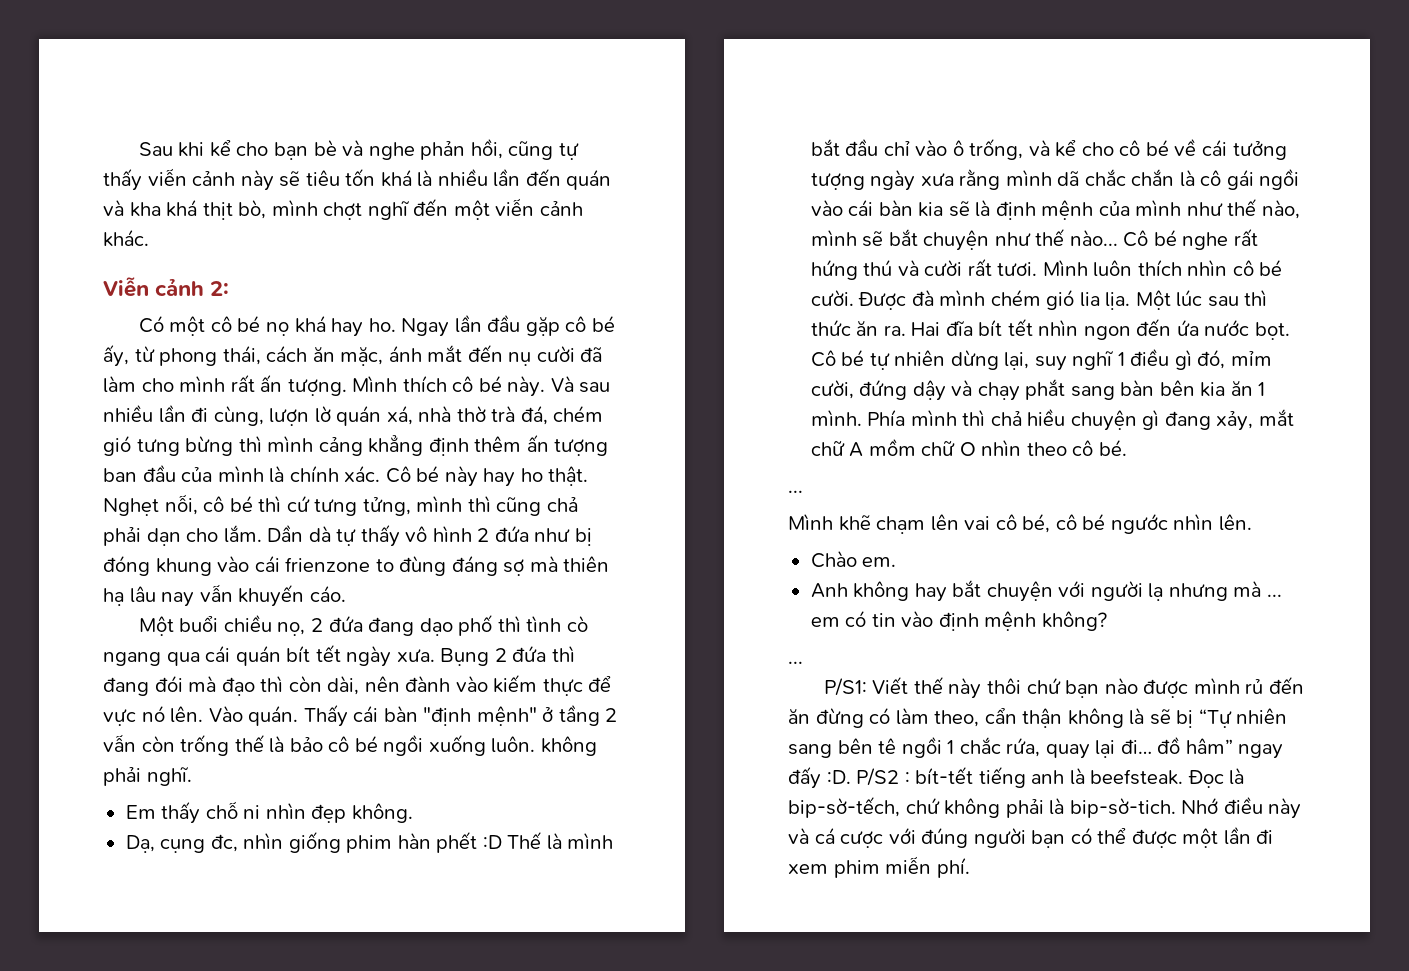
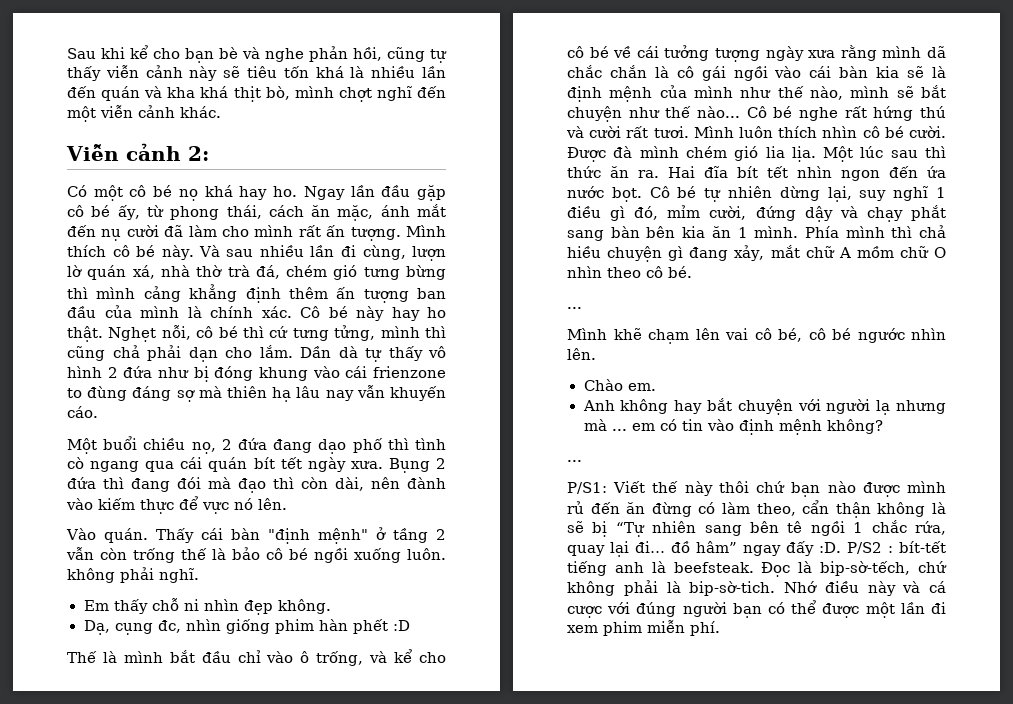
- Bụng 2 đứa thì đang đói mà đạo thì còn dài, nên đành vào kiếm thực để vực nó lên. Vào quán.
+ Bụng 2 đứa thì đang đói mà đạo thì còn dài, nên đành vào kiếm thực để vực nó lên.
+ Vào quán.
- Dạ, cụng đc, nhìn giống phim hàn phết :D Thế là mình bắt đầu chỉ vào ô trống, và kể cho cô bé về cái tưởng tượng ngày xưa rằng mình dã chắc chắn là cô gái ngồi vào cái bàn kia sẽ là định mệnh của mình như thế nào, mình sẽ bắt chuyện như thế nào...
+ Dạ, cụng đc, nhìn giống phim hàn phết :D
+ Thế là mình bắt đầu chỉ vào ô trống, và kể cho cô bé về cái tưởng tượng ngày xưa rằng mình dã chắc chắn là cô gái ngồi vào cái bàn kia sẽ là định mệnh của mình như thế nào, mình sẽ bắt chuyện như thế nào...

